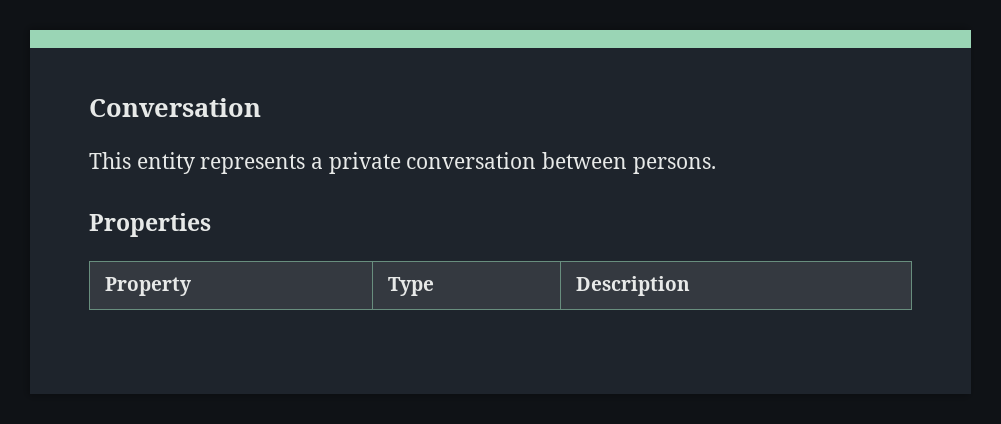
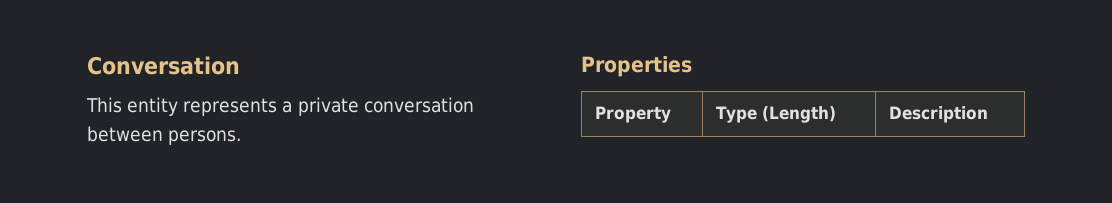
- Property | Type | Description
+ Property | Type (Length) | Description

